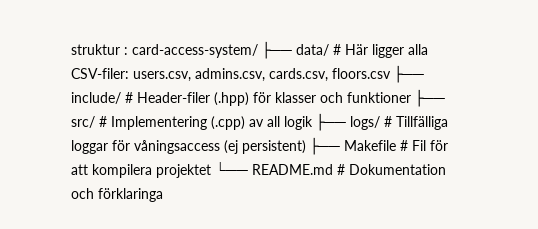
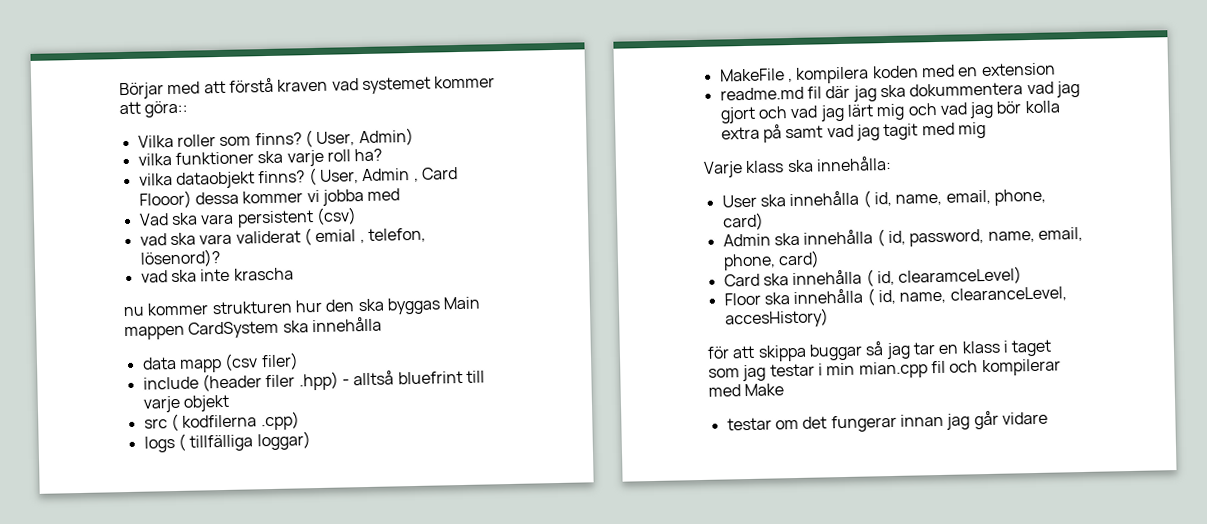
- struktur : card-access-system/ ├── data/ # Här ligger alla CSV-filer: users.csv, admins.csv, cards.csv, floors.csv ├── include/ # Header-filer (.hpp) för klasser och funktioner ├── src/ # Implementering (.cpp) av all logik ├── logs/ # Tillfälliga loggar för våningsaccess (ej persistent) ├── Makefile # Fil för att kompilera projektet └── README.md # Dokumentation och förklaringa
+ Börjar med att förstå kraven vad systemet kommer att göra::
+ Vilka roller som finns? ( User, Admin)
+ vilka funktioner ska varje roll ha?
+ vilka dataobjekt finns? ( User, Admin , Card Flooor) dessa kommer vi jobba med
+ Vad ska vara persistent (csv)
+ vad ska vara validerat ( emial , telefon, lösenord)?
+ vad ska inte krascha
+ nu kommer strukturen hur den ska byggas Main mappen CardSystem ska innehålla
+ data mapp (csv filer)
+ include (header filer .hpp) - alltså bluefrint till varje objekt
+ src ( kodfilerna .cpp)
+ logs ( tillfälliga loggar)
+ MakeFile , kompilera koden med en extension
+ readme.md fil där jag ska dokummentera vad jag gjort och vad jag lärt mig och vad jag bör kolla extra på samt vad jag tagit med mig
+ Varje klass ska innehålla:
+ User ska innehålla ( id, name, email, phone, card)
+ Admin ska innehålla ( id, password, name, email, phone, card)
+ Card ska innehålla ( id, clearamceLevel)
+ Floor ska innehålla ( id, name, clearanceLevel, accesHistory)
+ för att skippa buggar så jag tar en klass i taget som jag testar i min mian.cpp fil och kompilerar med Make
+ testar om det fungerar innan jag går vidare

